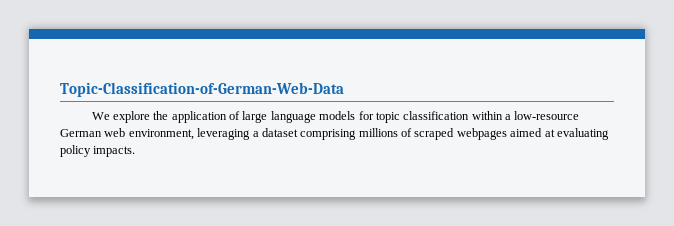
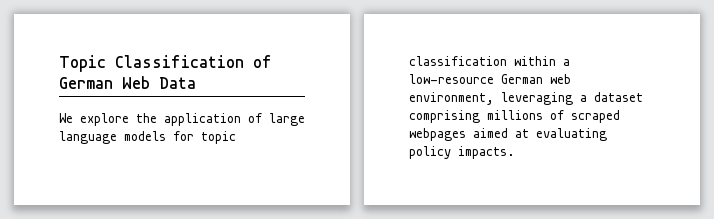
- Topic-Classification-of-German-Web-Data
+ Topic Classification of German Web Data

